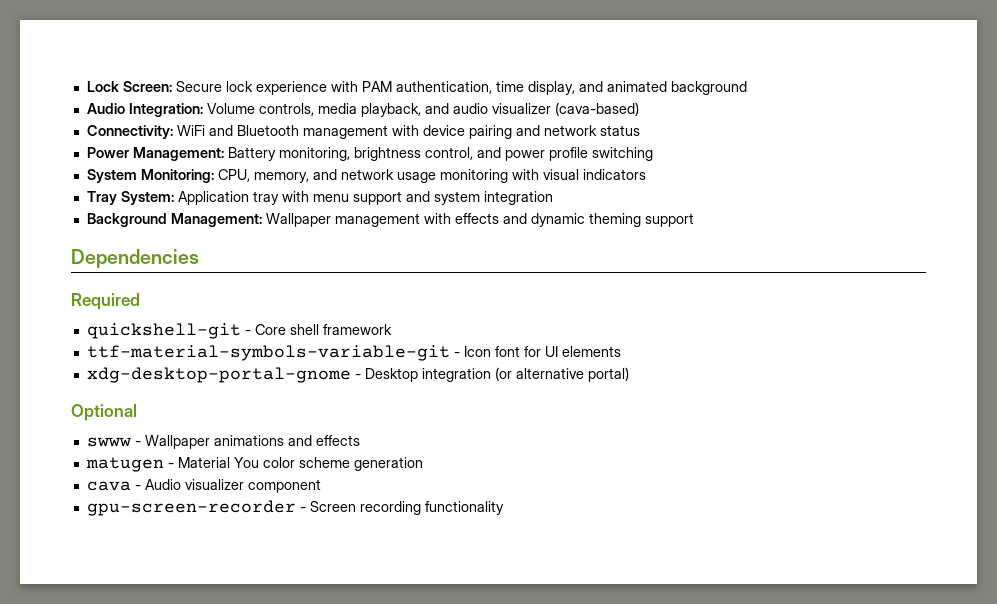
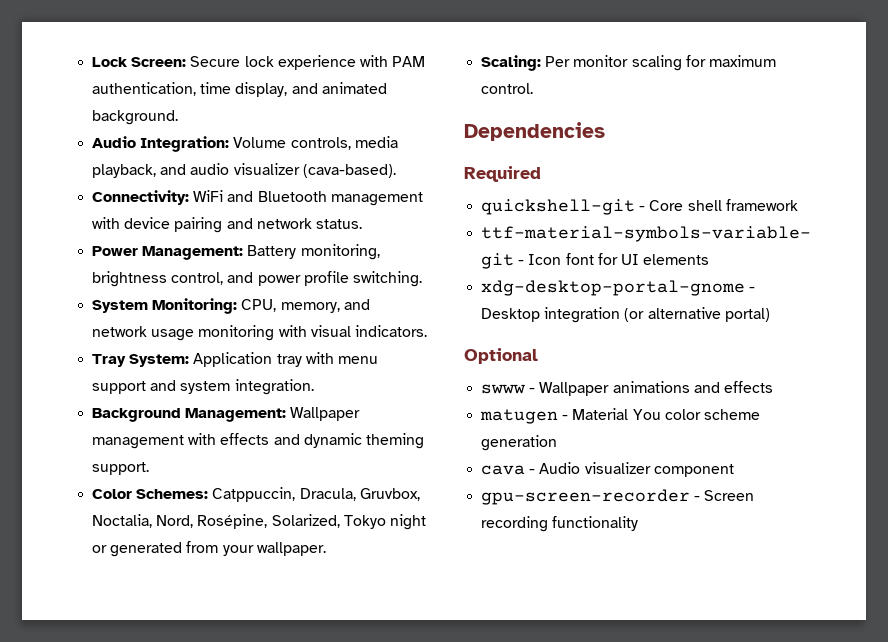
- Lock Screen: Secure lock experience with PAM authentication, time display, and animated background
+ Lock Screen: Secure lock experience with PAM authentication, time display, and animated background.
- Audio Integration: Volume controls, media playback, and audio visualizer (cava-based)
+ Audio Integration: Volume controls, media playback, and audio visualizer (cava-based).
- Connectivity: WiFi and Bluetooth management with device pairing and network status
+ Connectivity: WiFi and Bluetooth management with device pairing and network status.
- Power Management: Battery monitoring, brightness control, and power profile switching
+ Power Management: Battery monitoring, brightness control, and power profile switching.
- System Monitoring: CPU, memory, and network usage monitoring with visual indicators
+ System Monitoring: CPU, memory, and network usage monitoring with visual indicators.
- Tray System: Application tray with menu support and system integration
+ Tray System: Application tray with menu support and system integration.
- Background Management: Wallpaper management with effects and dynamic theming support
+ Background Management: Wallpaper management with effects and dynamic theming support.
+ Color Schemes: Catppuccin, Dracula, Gruvbox, Noctalia, Nord, Rosépine, Solarized, Tokyo night or generated from your wallpaper.
+ Scaling: Per monitor scaling for maximum control.

